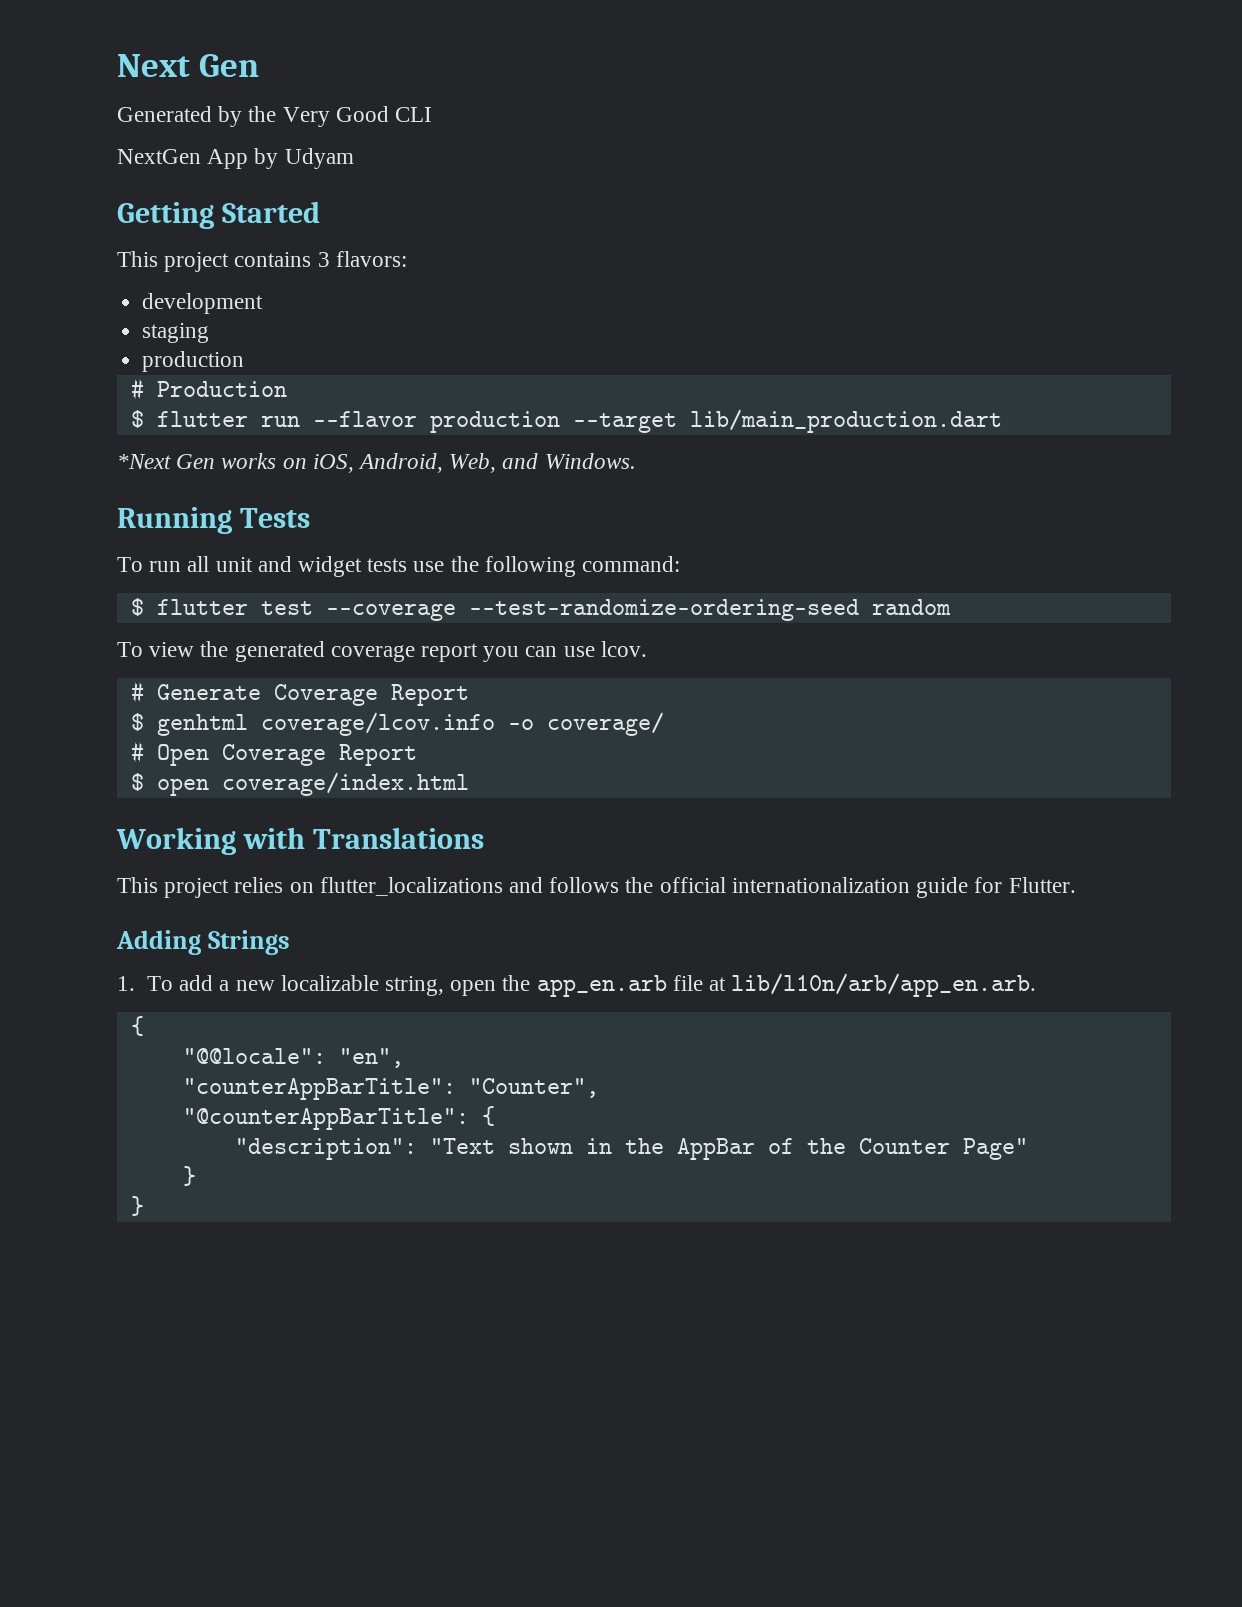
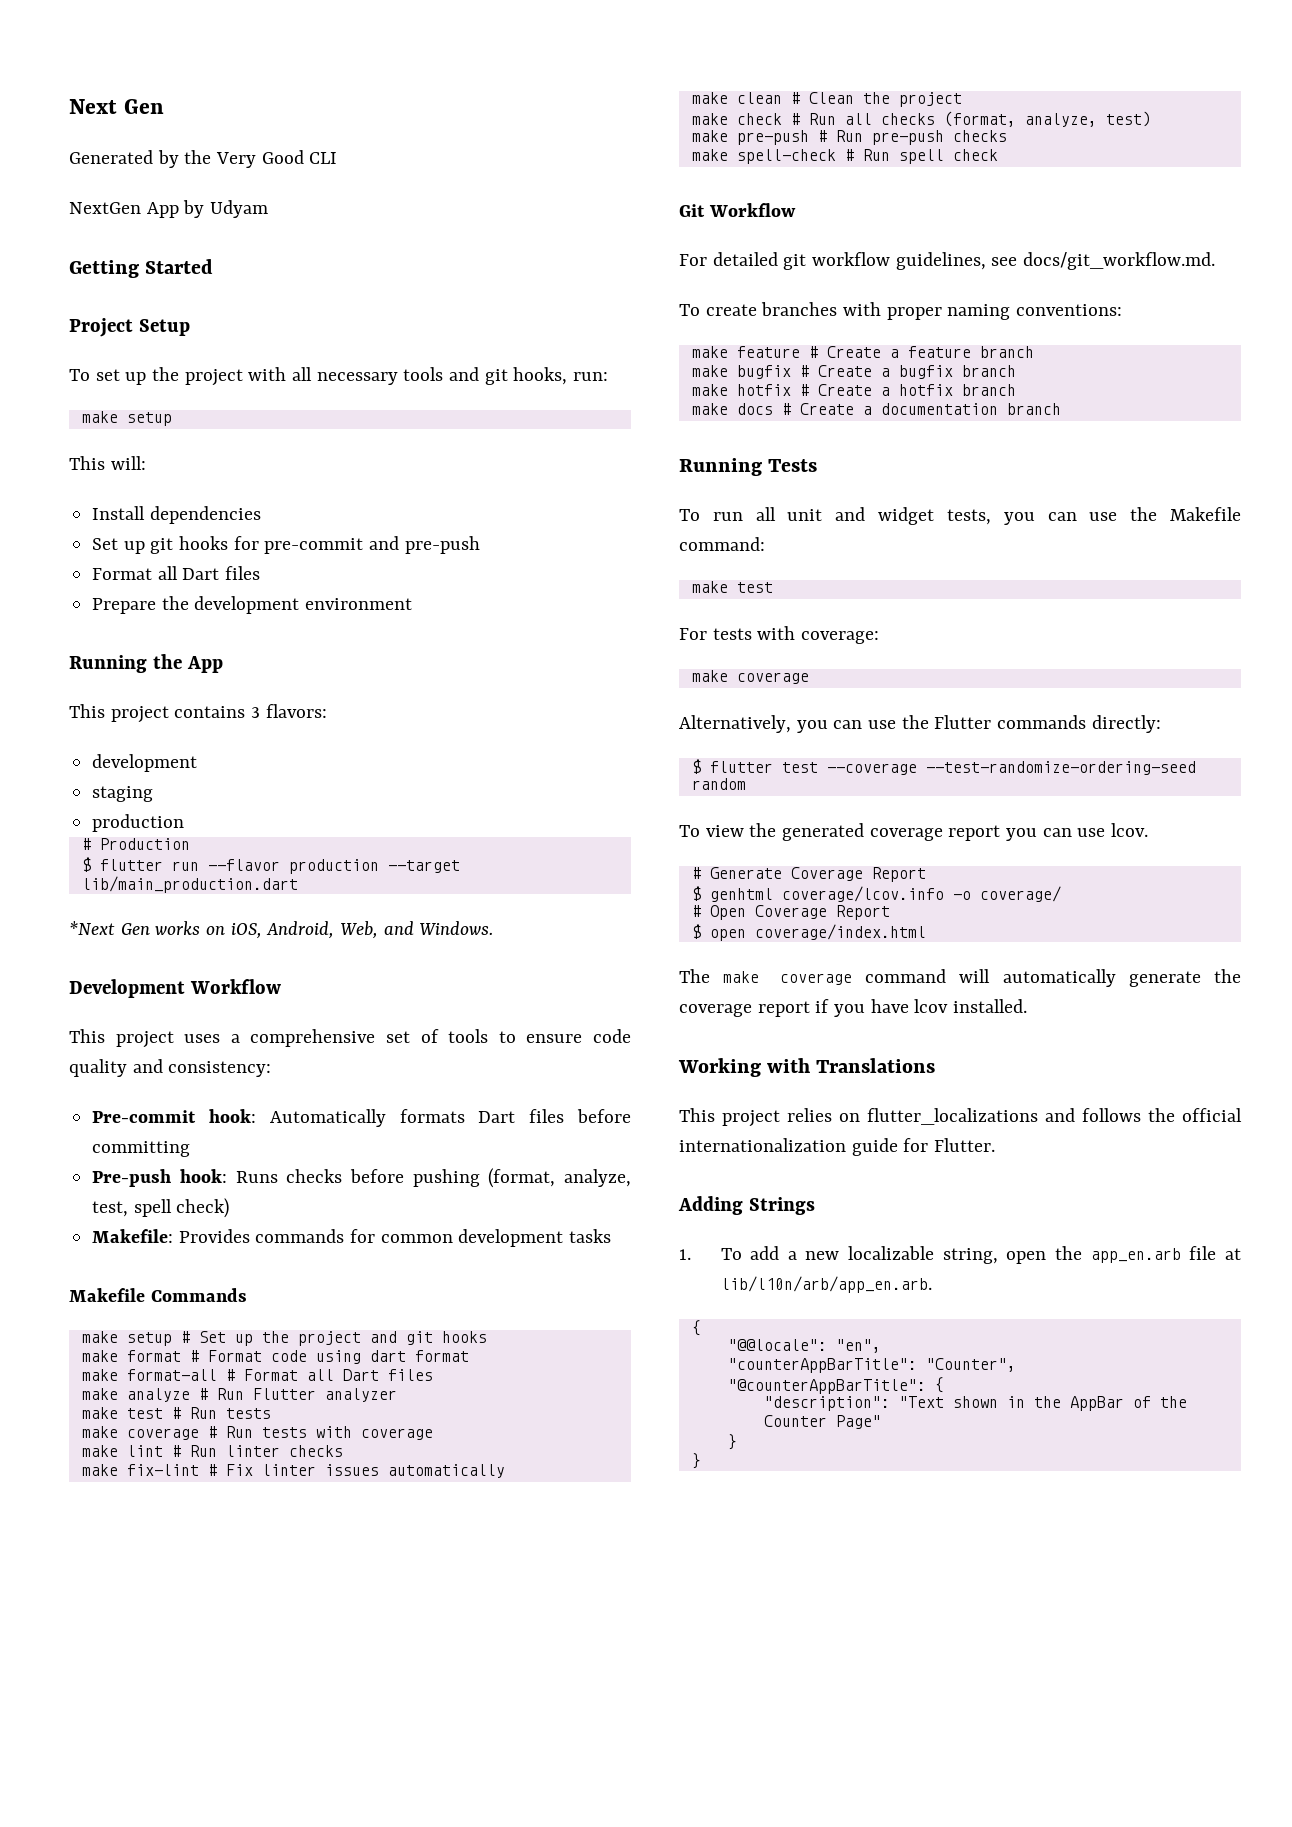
+ Project Setup
+ To set up the project with all necessary tools and git hooks, run:
+ make setup
+ This will:
+ Install dependencies
+ Set up git hooks for pre-commit and pre-push
+ Format all Dart files
+ Prepare the development environment
+ Running the App
+ Development Workflow
+ This project uses a comprehensive set of tools to ensure code quality and consistency:
+ Pre-commit hook: Automatically formats Dart files before committing
+ Pre-push hook: Runs checks before pushing (format, analyze, test, spell check)
+ Makefile: Provides commands for common development tasks
+ Makefile Commands
+ make setup # Set up the project and git hooks
+ make format # Format code using dart format
+ make format-all # Format all Dart files
+ make analyze # Run Flutter analyzer
+ make test # Run tests
+ make coverage # Run tests with coverage
+ make lint # Run linter checks
+ make fix-lint # Fix linter issues automatically
+ make clean # Clean the project
+ make check # Run all checks (format, analyze, test)
+ make pre-push # Run pre-push checks
+ make spell-check # Run spell check
+ Git Workflow
+ For detailed git workflow guidelines, see docs/git_workflow.md.
+ To create branches with proper naming conventions:
+ make feature # Create a feature branch
+ make bugfix # Create a bugfix branch
+ make hotfix # Create a hotfix branch
+ make docs # Create a documentation branch
- To run all unit and widget tests use the following command:
+ To run all unit and widget tests, you can use the Makefile command:
+ make test
+ For tests with coverage:
+ make coverage
+ Alternatively, you can use the Flutter commands directly:
+ The make coverage command will automatically generate the coverage report if you have lcov installed.

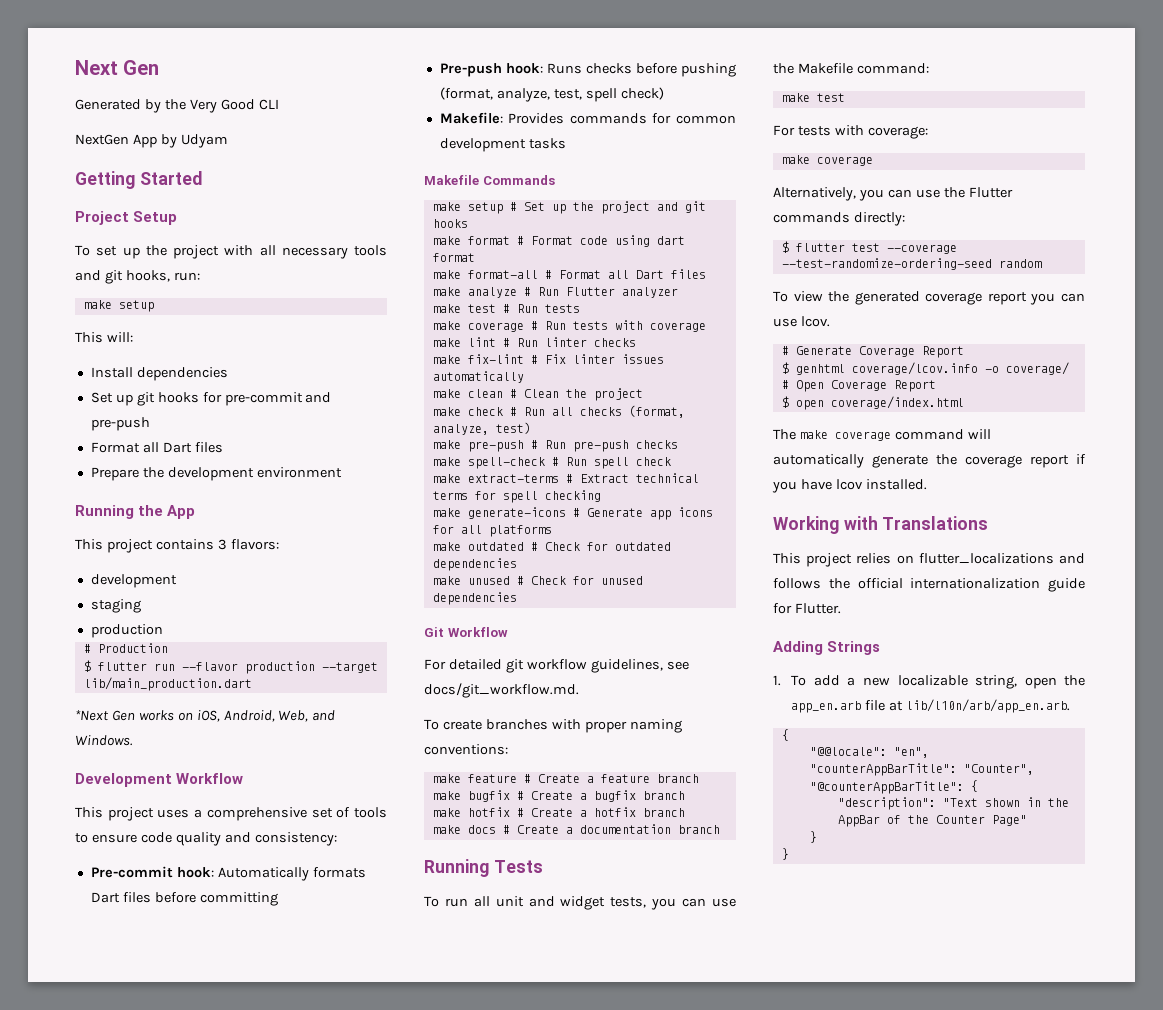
+ make extract-terms # Extract technical terms for spell checking
+ make generate-icons # Generate app icons for all platforms
+ make outdated # Check for outdated dependencies
+ make unused # Check for unused dependencies

